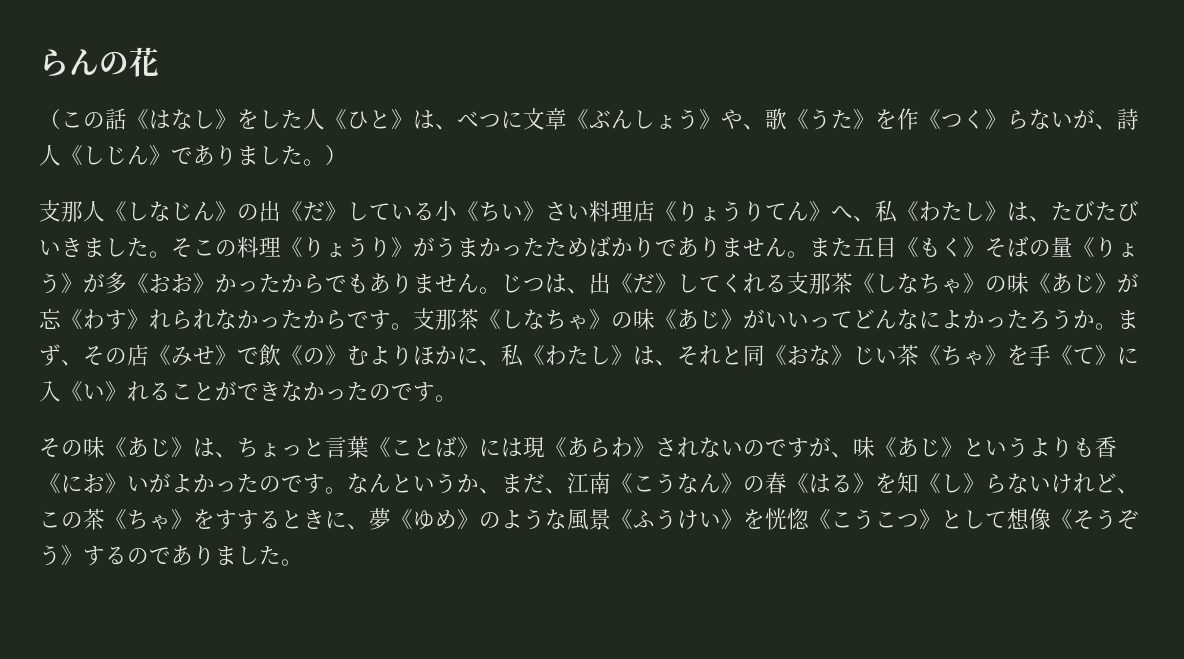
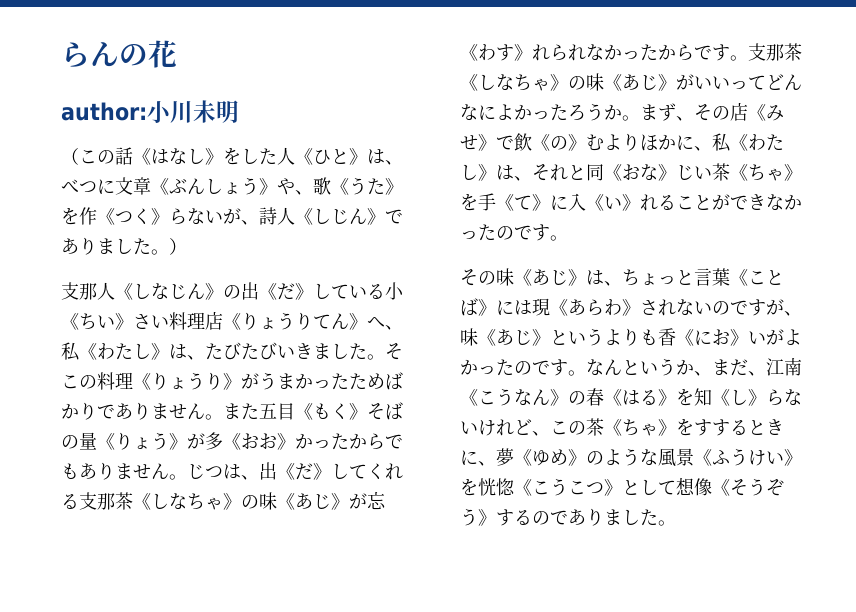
+ author:小川未明

